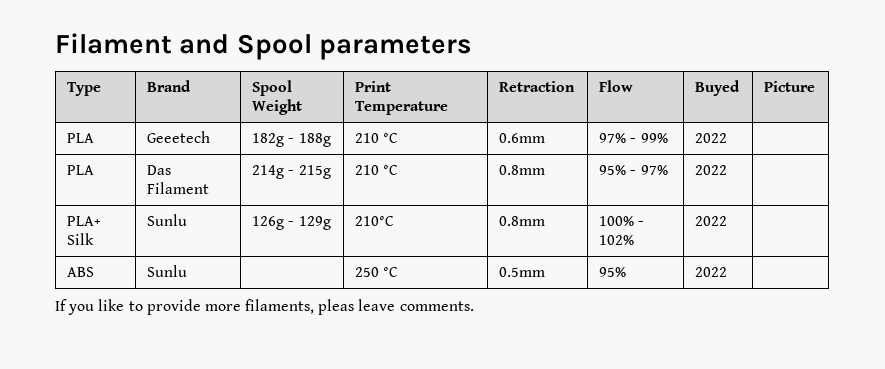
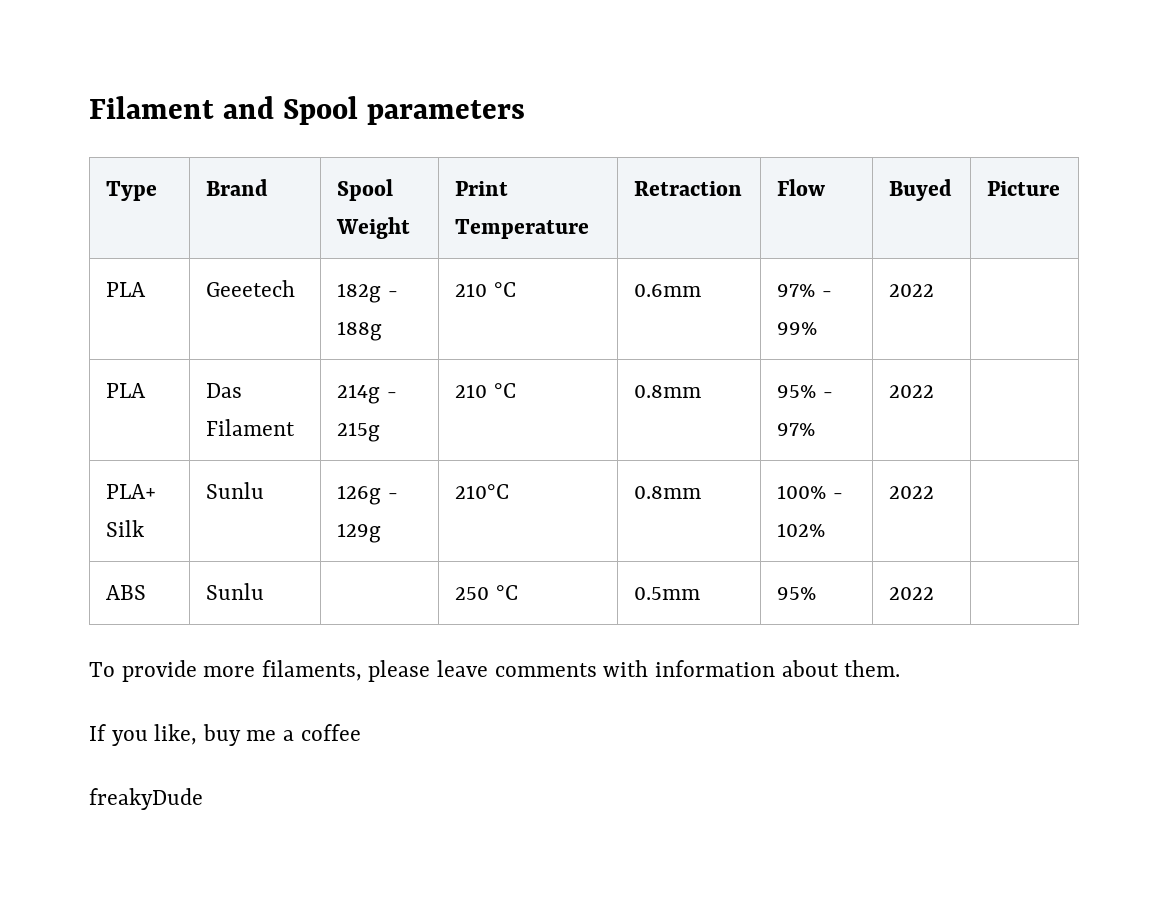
- If you like to provide more filaments, pleas leave comments.
+ To provide more filaments, please leave comments with information about them.
+ If you like, buy me a coffee
+ freakyDude

